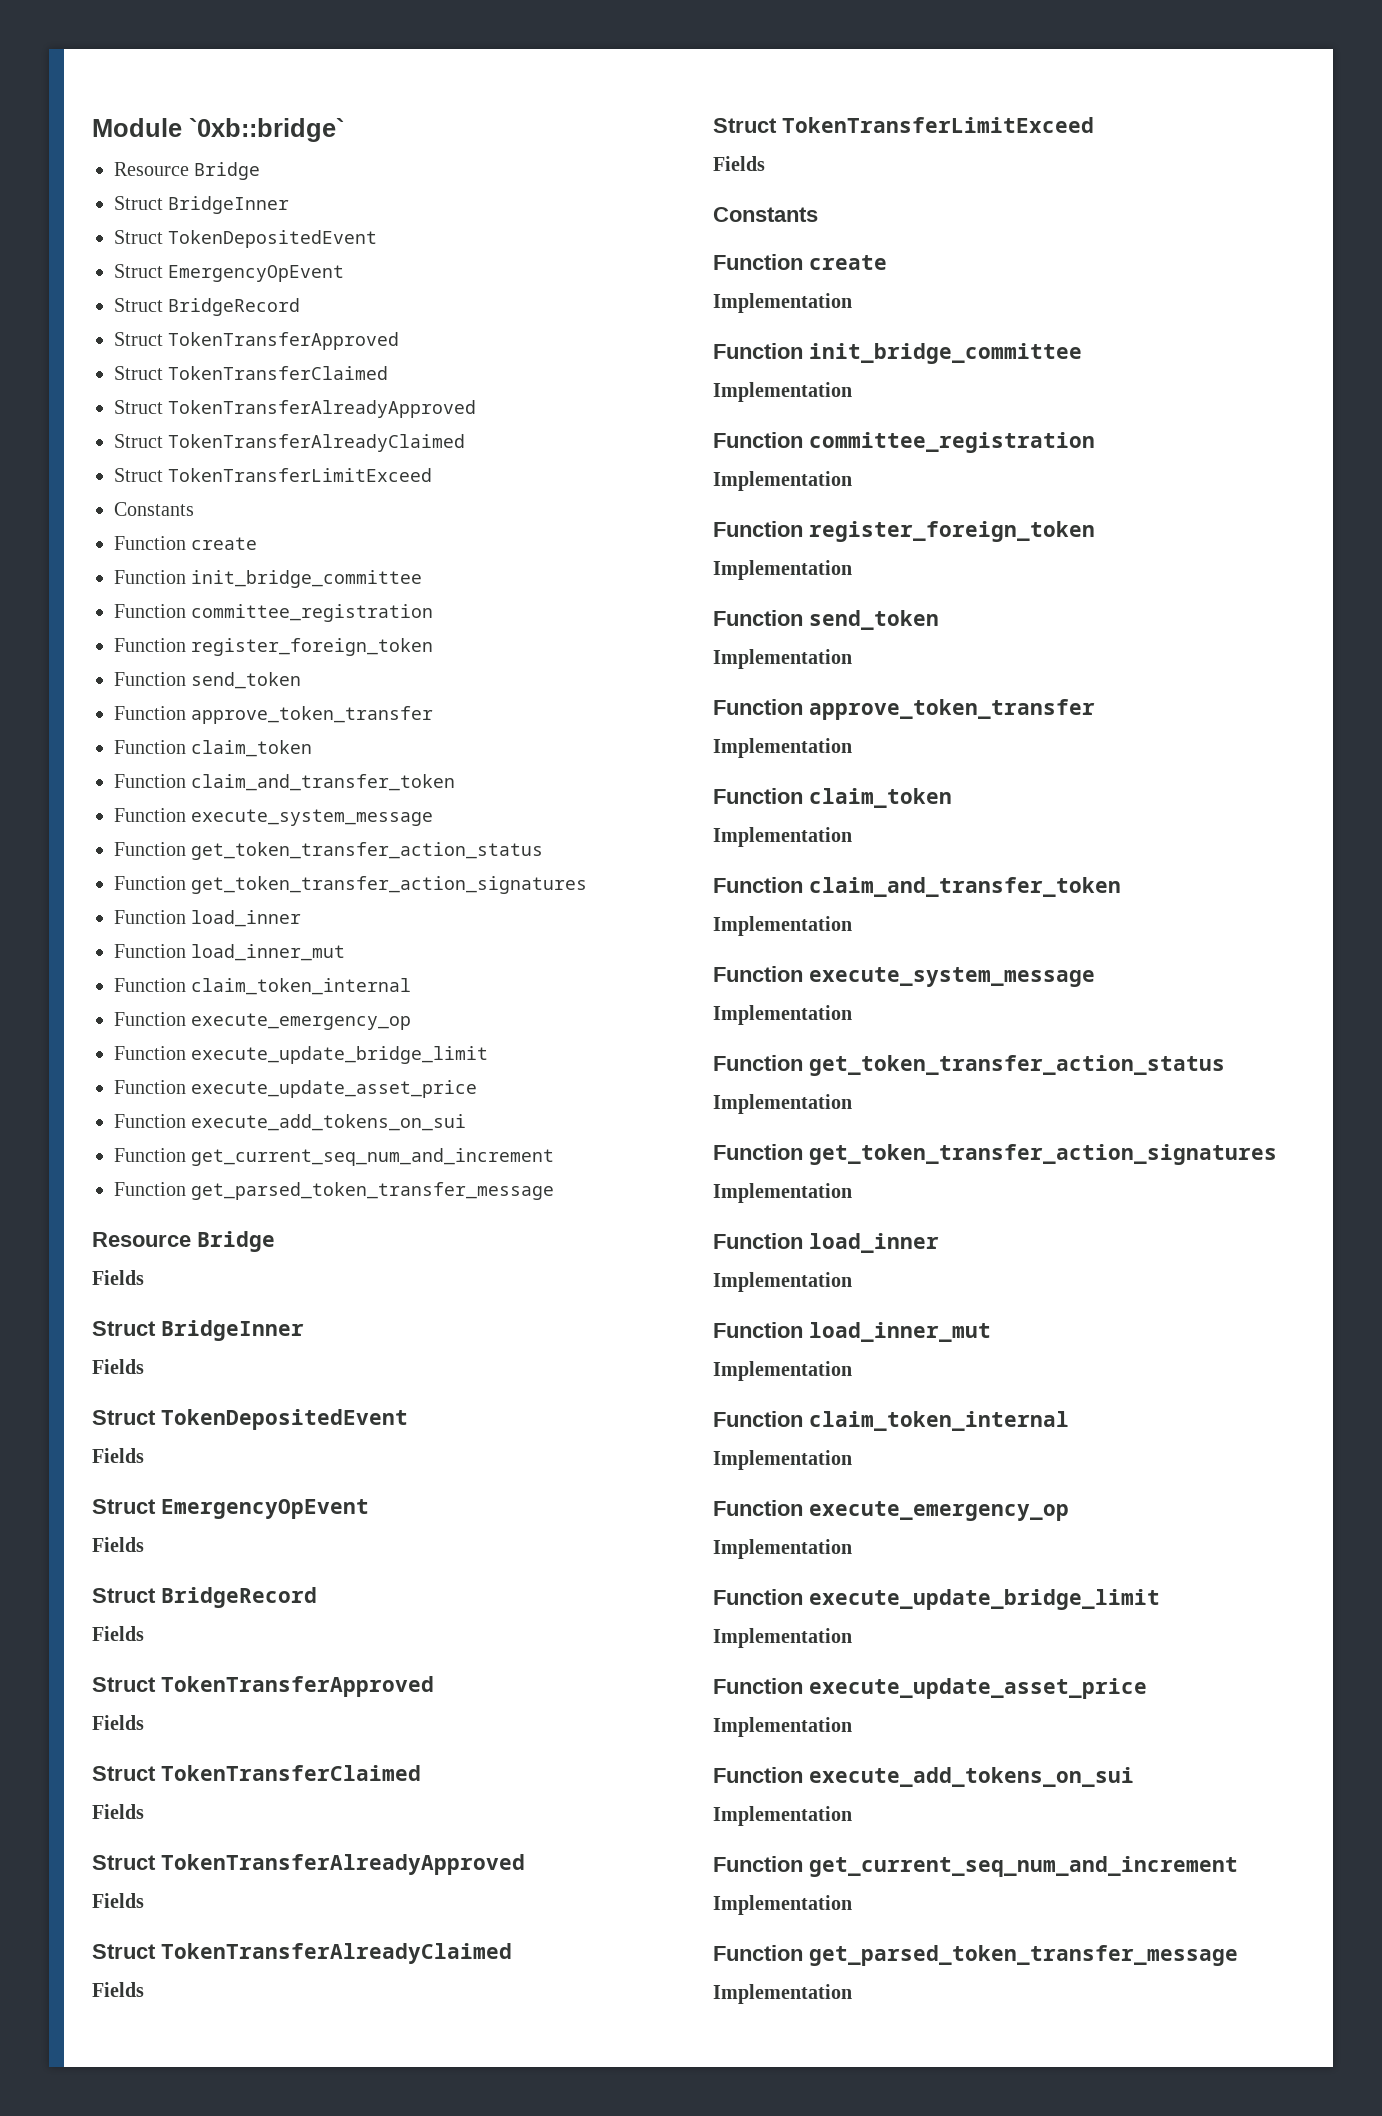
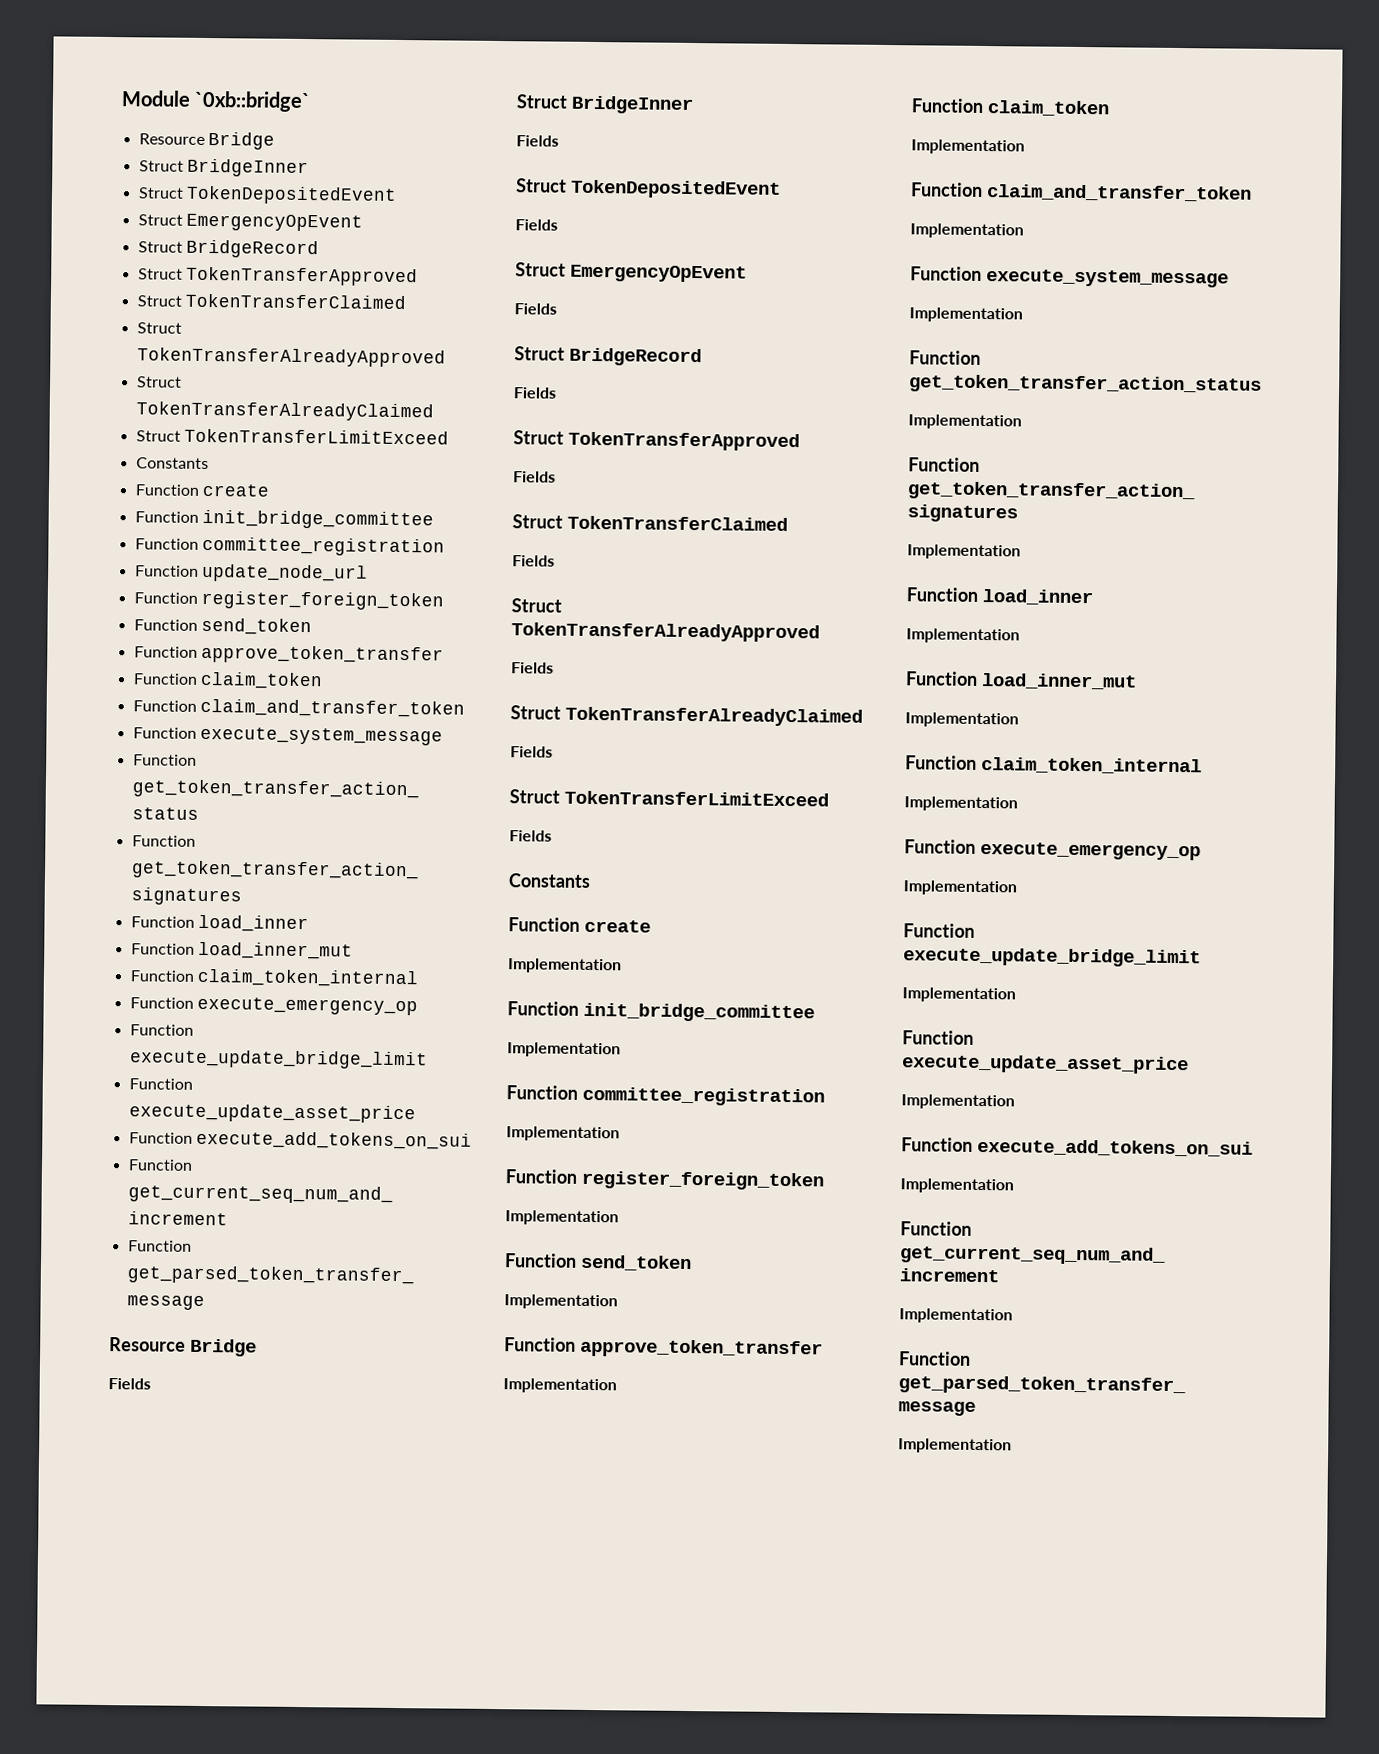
+ Function update_node_url

